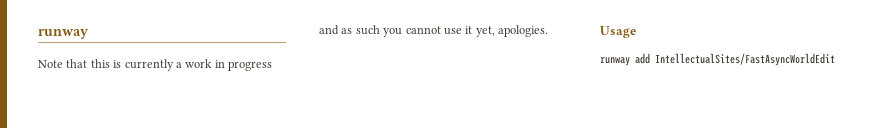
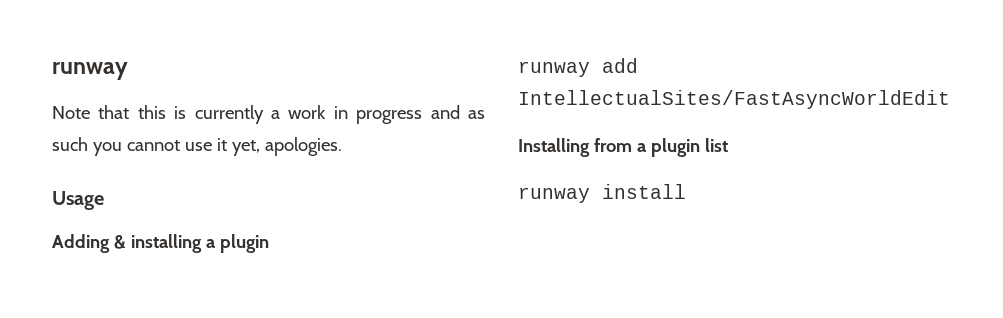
+ Adding & installing a plugin
  runway add IntellectualSites/FastAsyncWorldEdit
+ Installing from a plugin list
+ runway install

